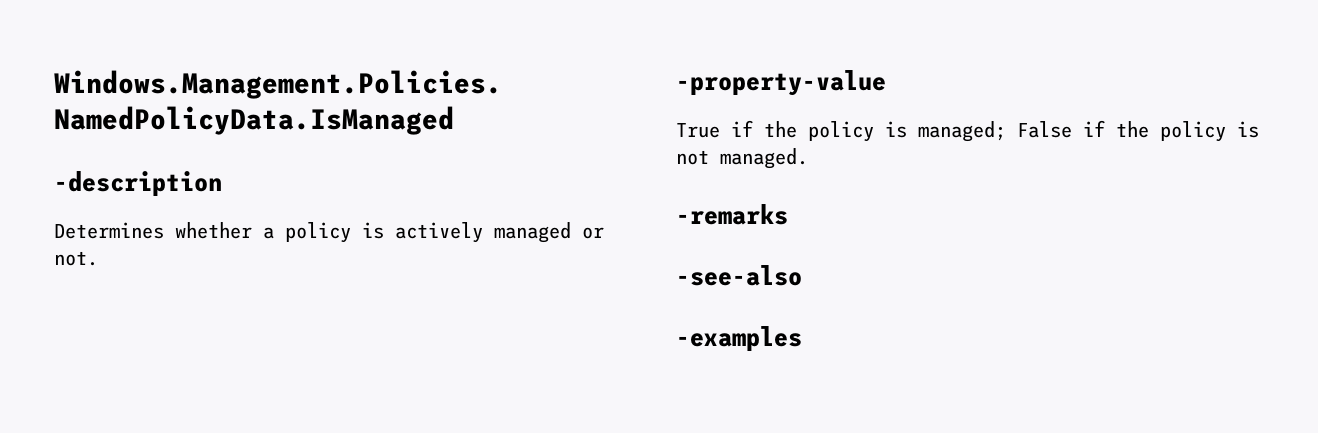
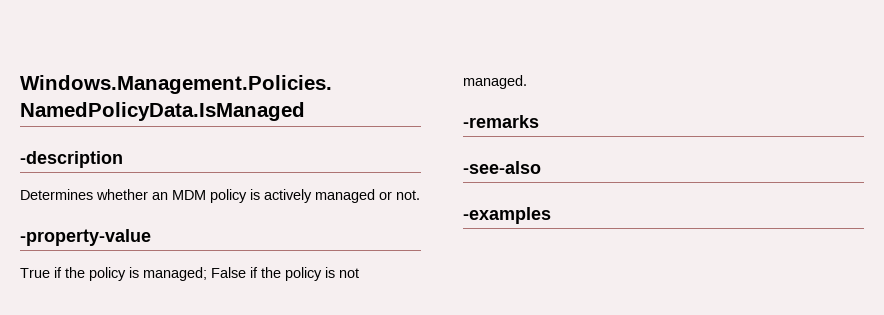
- Determines whether a policy is actively managed or not.
+ Determines whether an MDM policy is actively managed or not.

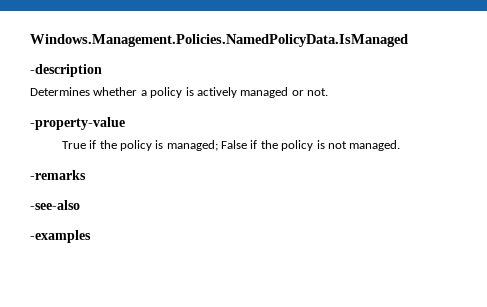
- Determines whether an MDM policy is actively managed or not.
+ Determines whether a policy is actively managed or not.

